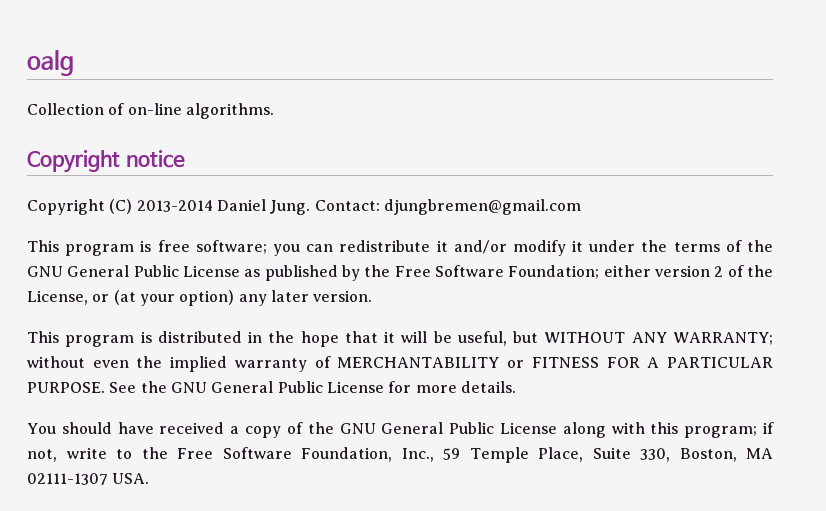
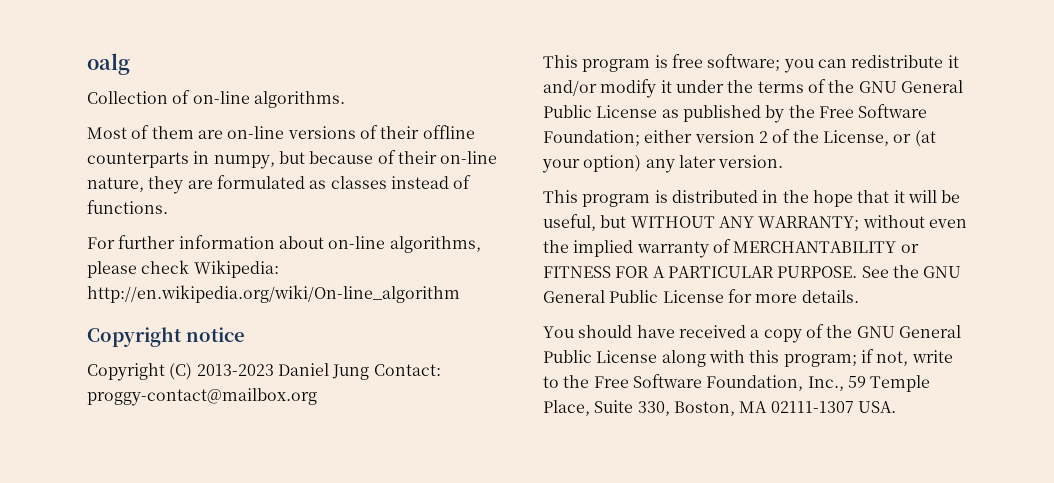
+ Most of them are on-line versions of their offline counterparts in numpy, but because of their on-line nature, they are formulated as classes instead of functions.
+ For further information about on-line algorithms, please check Wikipedia: http://en.wikipedia.org/wiki/On-line_algorithm
- Copyright (C) 2013-2014 Daniel Jung. Contact: djungbremen@gmail.com
+ Copyright (C) 2013-2023 Daniel Jung Contact: proggy-contact@mailbox.org

